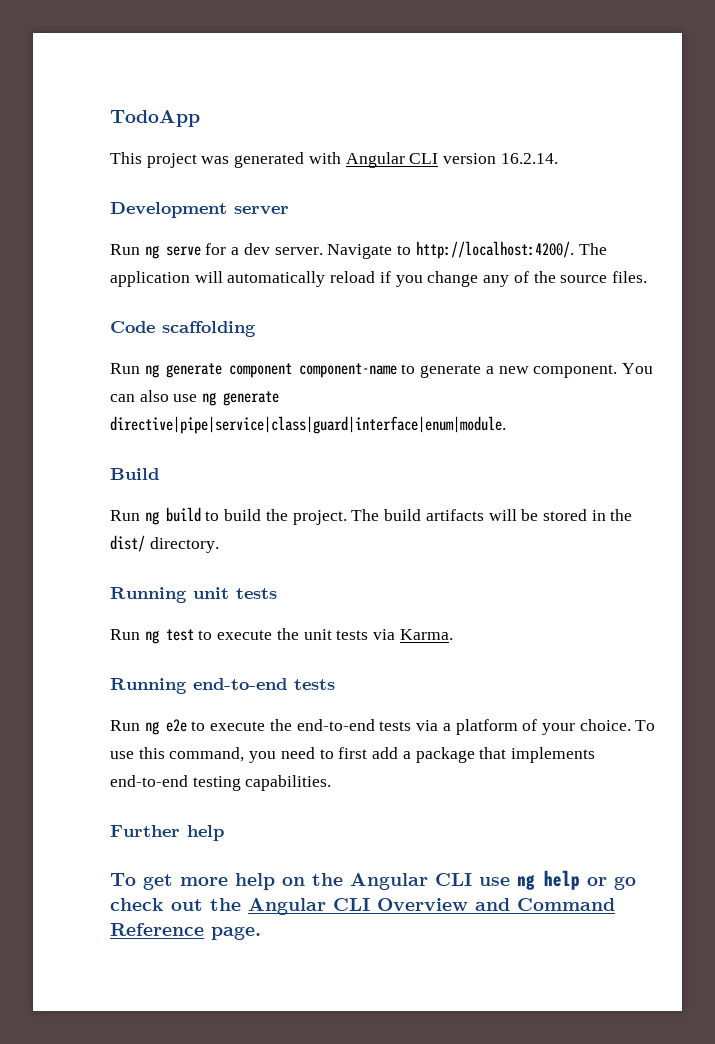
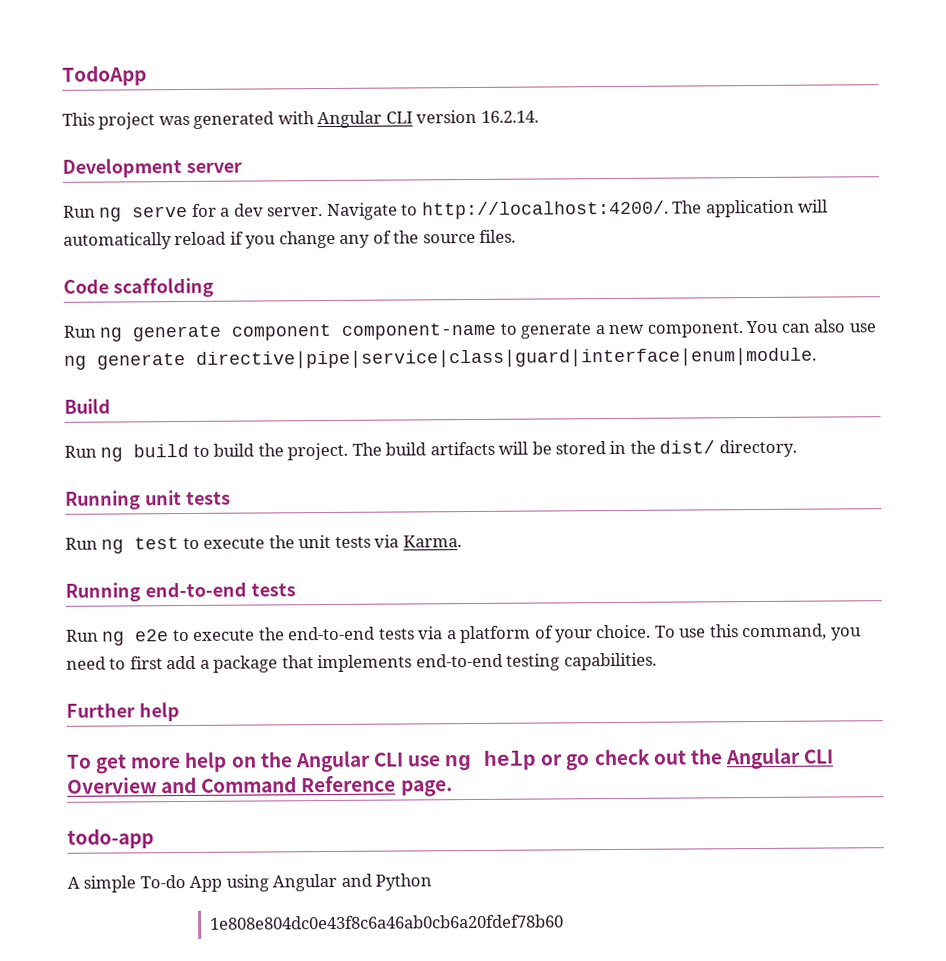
+ todo-app
+ A simple To-do App using Angular and Python
+ 1e808e804dc0e43f8c6a46ab0cb6a20fdef78b60

